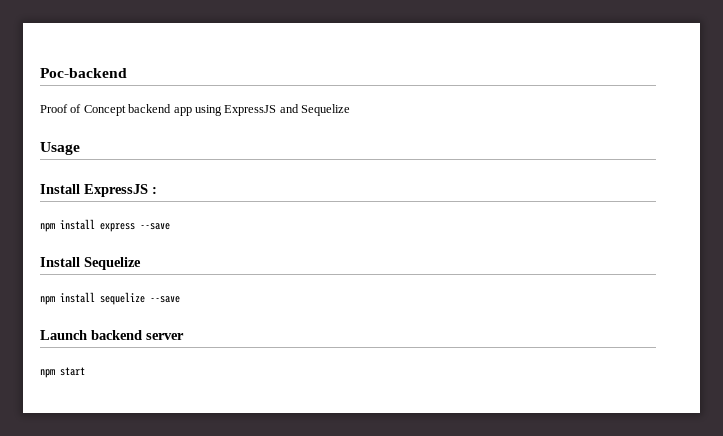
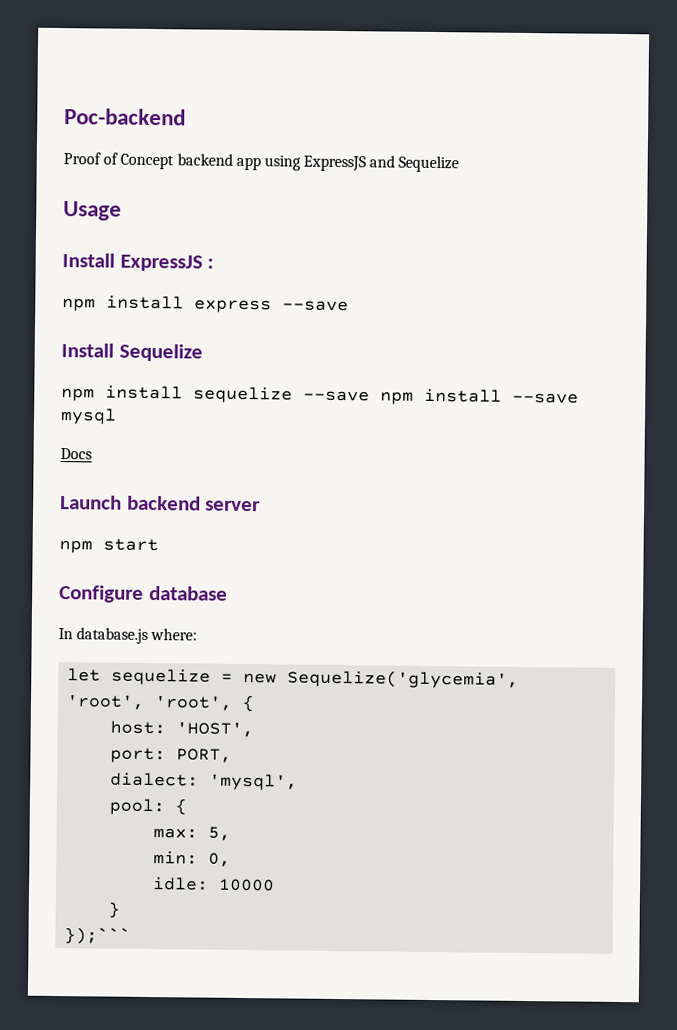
- npm install sequelize --save
+ npm install sequelize --save npm install --save mysql
+ Docs
+ Configure database
+ In database.js where:
+ let sequelize = new Sequelize('glycemia', 'root', 'root', {
+ host: 'HOST',
+ port: PORT,
+ dialect: 'mysql',
+ pool: {
+ max: 5,
+ min: 0,
+ idle: 10000
+ }
+ });```

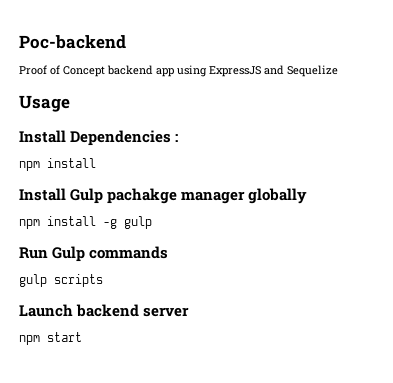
- Install ExpressJS :
- npm install express --save
- Install Sequelize
- npm install sequelize --save npm install --save mysql
- Docs
+ Install Dependencies :
+ npm install
+ Install Gulp pachakge manager globally
+ npm install -g gulp
+ Run Gulp commands
+ gulp scripts
- Configure database
- In database.js where:
- let sequelize = new Sequelize('glycemia', 'root', 'root', {
- host: 'HOST',
- port: PORT,
- dialect: 'mysql',
- pool: {
- max: 5,
- min: 0,
- idle: 10000
- }
- });```

